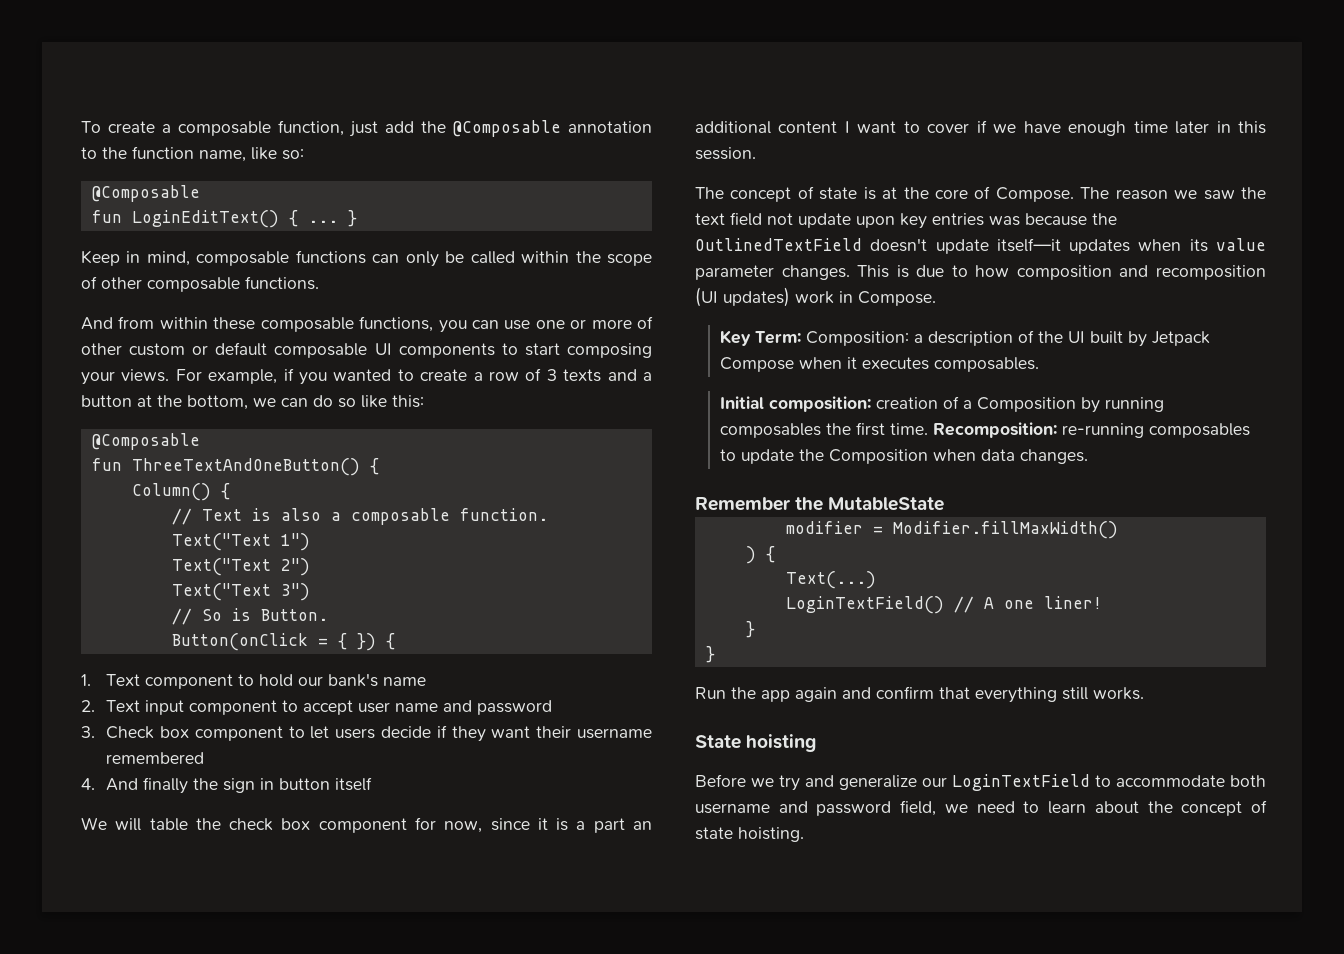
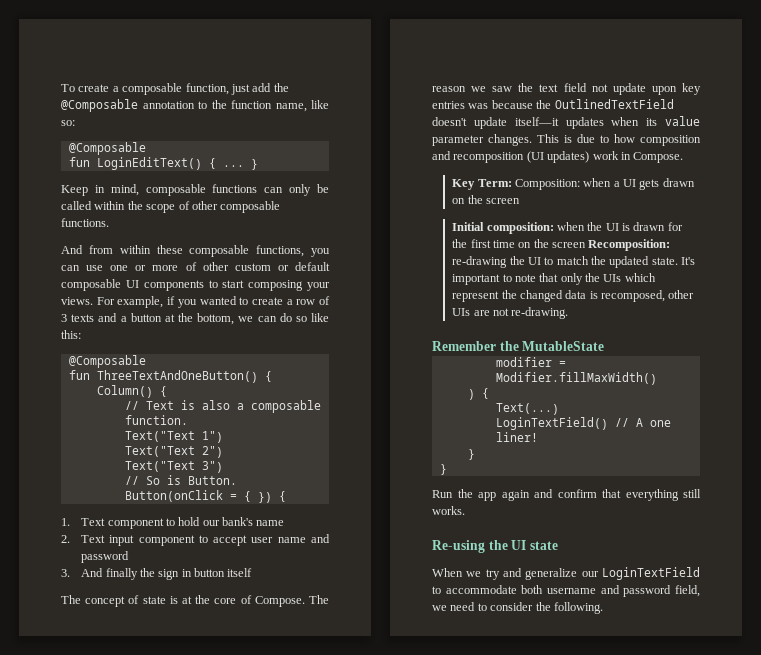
- 3. Check box component to let users decide if they want their username remembered
- 4. And finally the sign in button itself
+ 3. And finally the sign in button itself
- We will table the check box component for now, since it is a part an additional content I want to cover if we have enough time later in this session.
- Key Term: Composition: a description of the UI built by Jetpack Compose when it executes composables.
- Initial composition: creation of a Composition by running composables the first time. Recomposition: re-running composables to update the Composition when data changes.
+ Key Term: Composition: when a UI gets drawn on the screen
+ Initial composition: when the UI is drawn for the first time on the screen Recomposition: re-drawing the UI to match the updated state. It's important to note that only the UIs which represent the changed data is recomposed, other UIs are not re-drawing.
- State hoisting
- Before we try and generalize our LoginTextField to accommodate both username and password field, we need to learn about the concept of state hoisting.
+ Re-using the UI state
+ When we try and generalize our LoginTextField to accommodate both username and password field, we need to consider the following.

